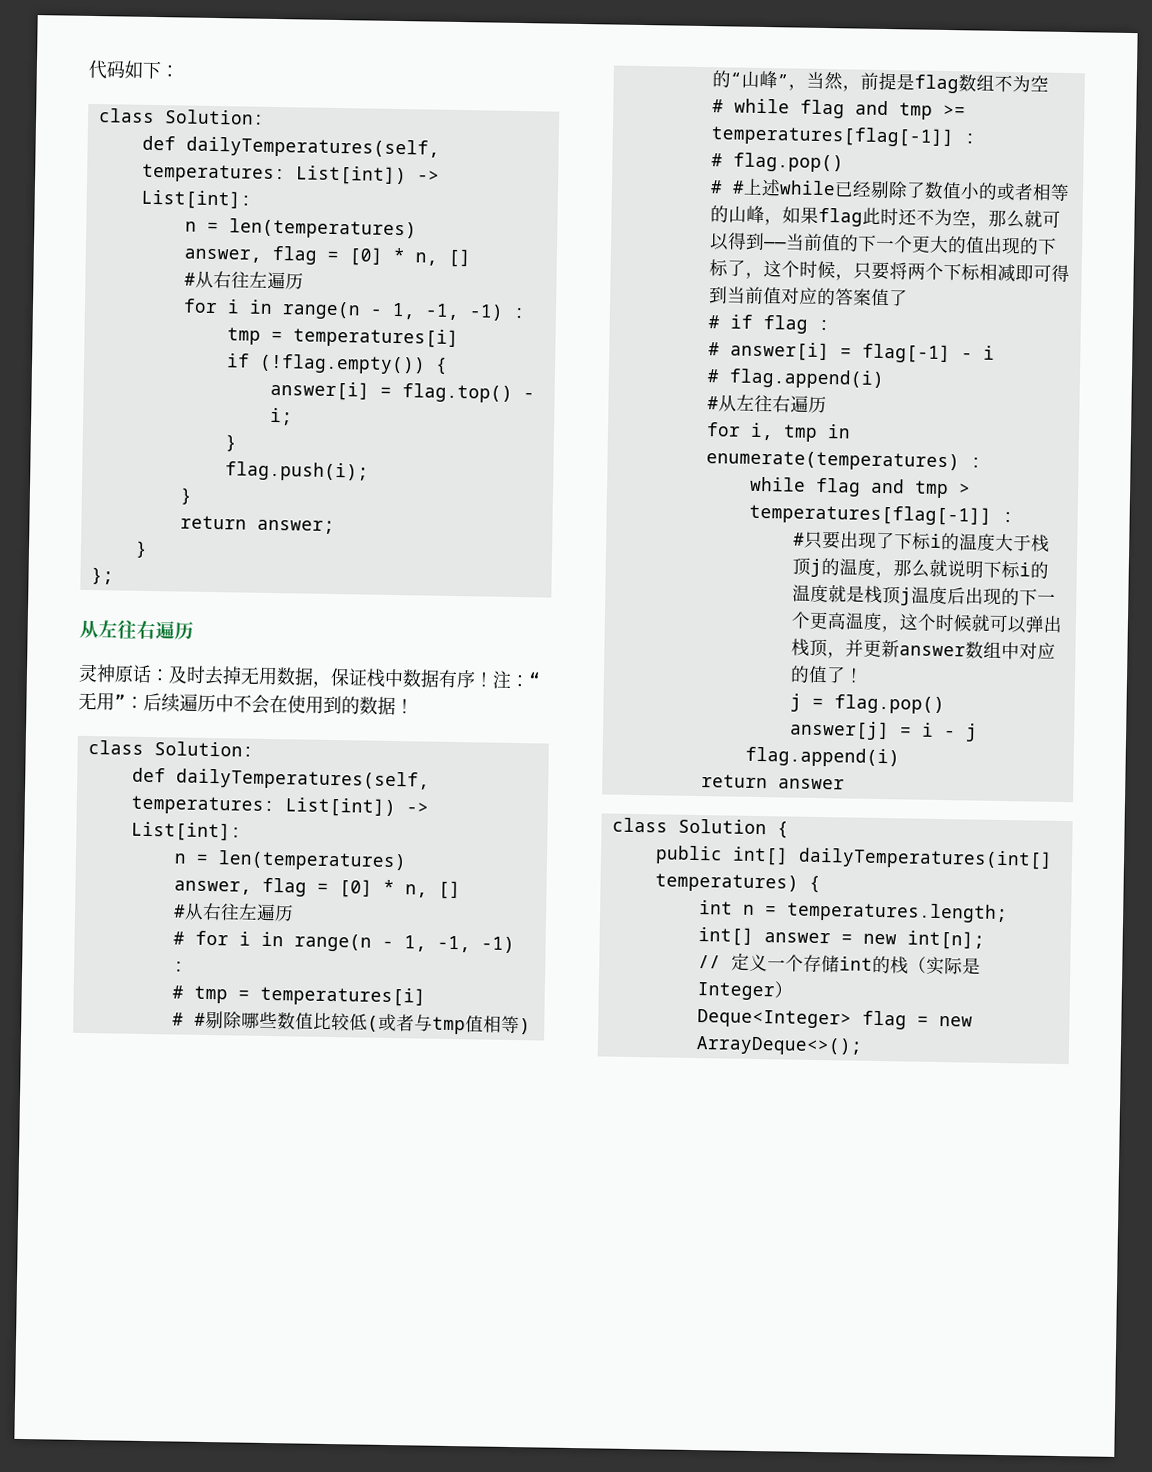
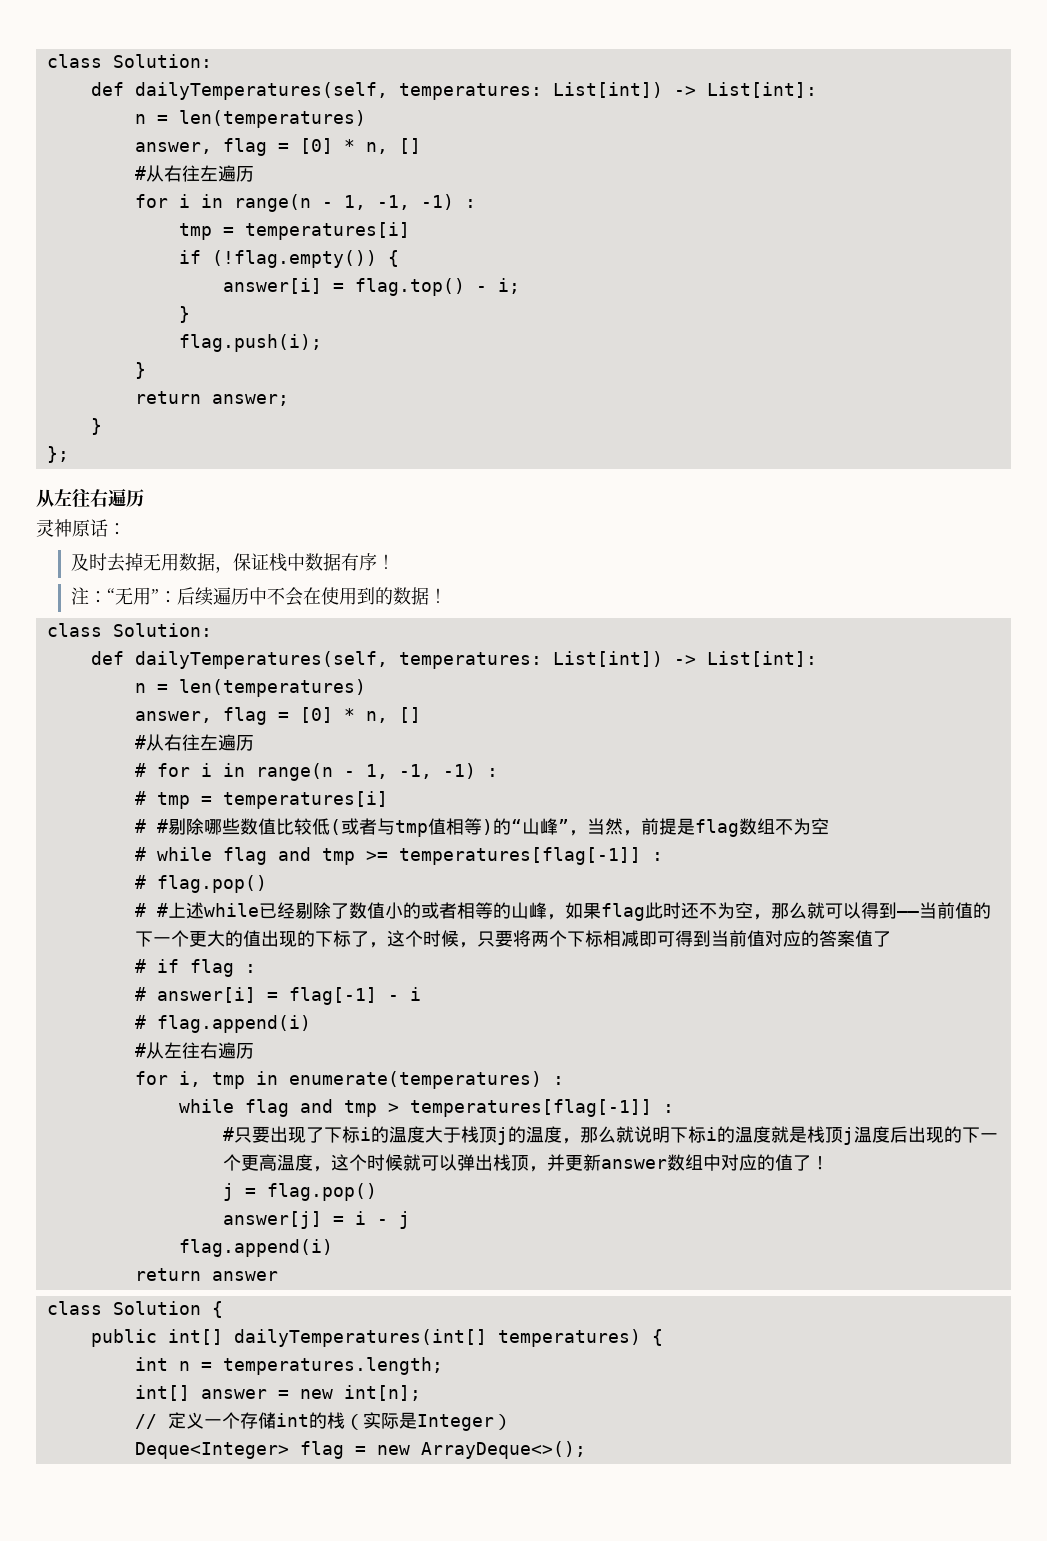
- 代码如下：
- 灵神原话：及时去掉无用数据，保证栈中数据有序！注：“无用”：后续遍历中不会在使用到的数据！
+ 灵神原话：
+ 及时去掉无用数据，保证栈中数据有序！
+ 注：“无用”：后续遍历中不会在使用到的数据！

